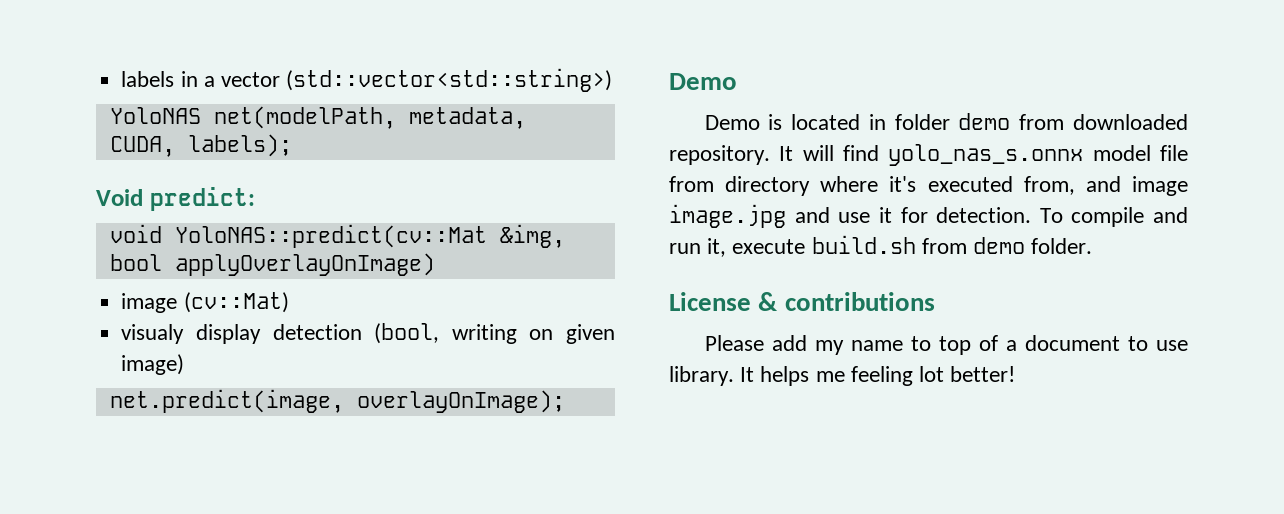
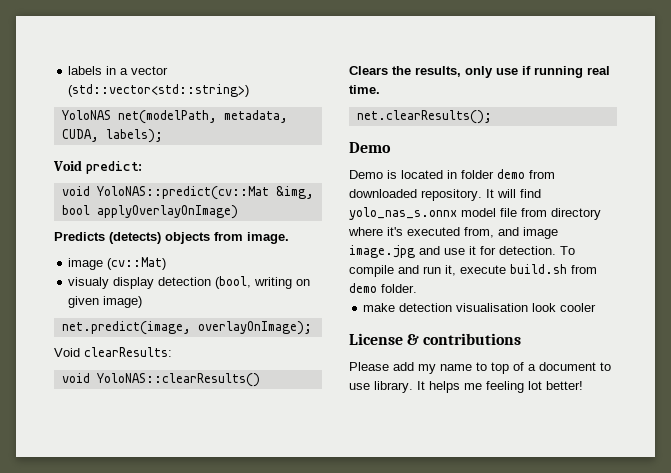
+ Predicts (detects) objects from image.
+ Void clearResults:
+ void YoloNAS::clearResults()
+ Clears the results, only use if running real time.
+ net.clearResults();
+ make detection visualisation look cooler

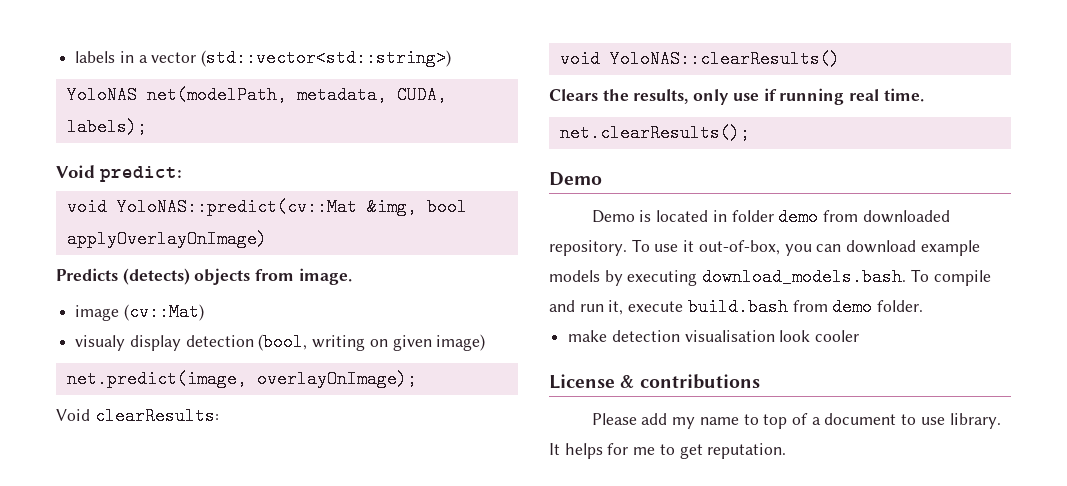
- It will find yolo_nas_s.onnx model file from directory where it's executed from, and image image.jpg and use it for detection. To compile and run it, execute build.sh from demo folder.
+ To use it out-of-box, you can download example models by executing download_models.bash. To compile and run it, execute build.bash from demo folder.
- It helps me feeling lot better!
+ It helps for me to get reputation.

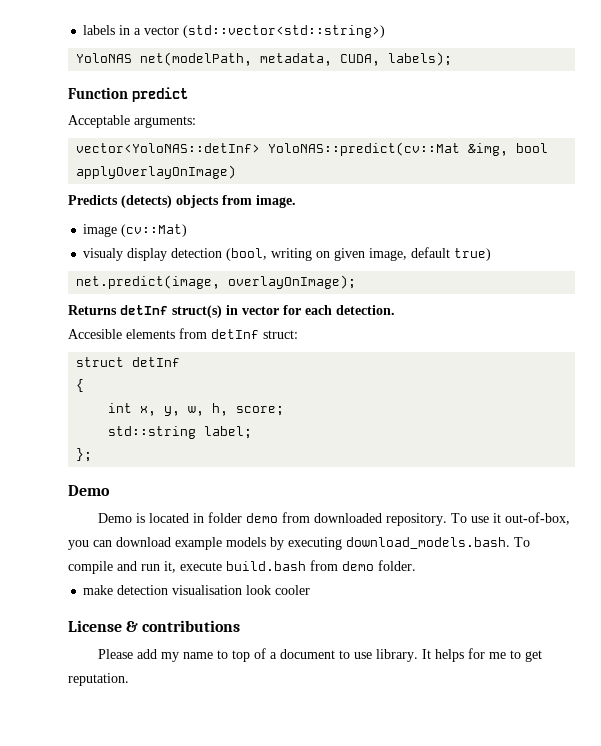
- Void predict:
- void YoloNAS::predict(cv::Mat &img, bool applyOverlayOnImage)
+ Function predict
+ Acceptable arguments:
+ vector<YoloNAS::detInf> YoloNAS::predict(cv::Mat &img, bool applyOverlayOnImage)
- visualy display detection (bool, writing on given image)
+ visualy display detection (bool, writing on given image, default true)
- Void clearResults:
- void YoloNAS::clearResults()
- Clears the results, only use if running real time.
- net.clearResults();
+ Returns detInf struct(s) in vector for each detection.
+ Accesible elements from detInf struct:
+ struct detInf
+ {
+ int x, y, w, h, score;
+ std::string label;
+ };

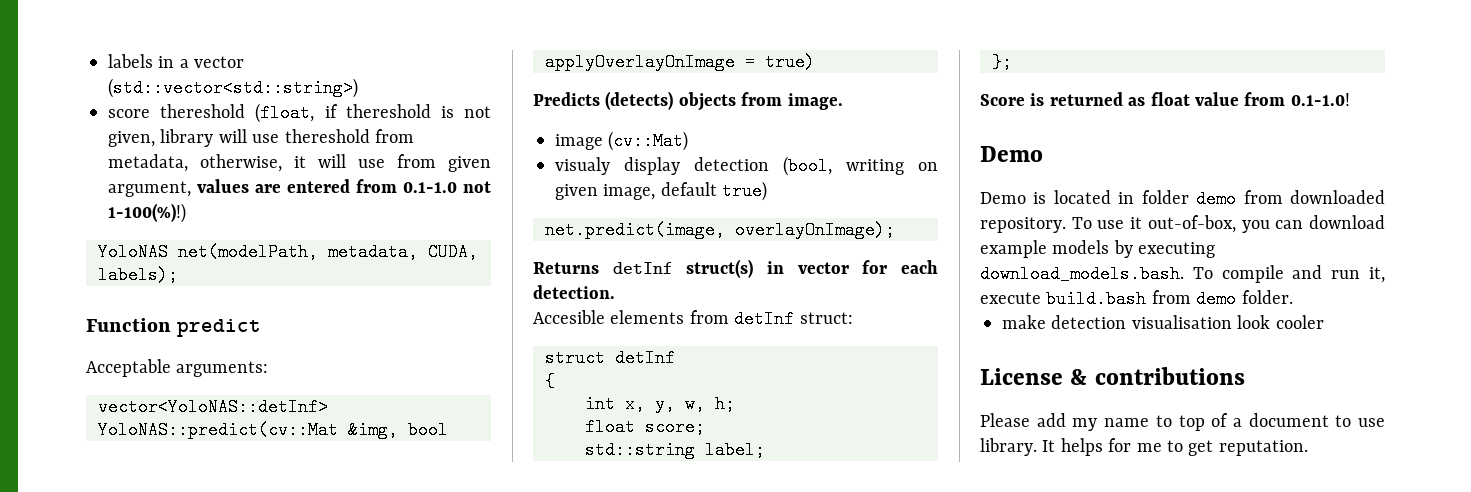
+ score thereshold (float, if thereshold is not given, library will use thereshold from metadata, otherwise, it will use from given argument, values are entered from 0.1-1.0 not 1-100(%)!)
- vector<YoloNAS::detInf> YoloNAS::predict(cv::Mat &img, bool applyOverlayOnImage)
+ vector<YoloNAS::detInf> YoloNAS::predict(cv::Mat &img, bool applyOverlayOnImage = true)
- int x, y, w, h, score;
+ int x, y, w, h;
+ float score;
+ Score is returned as float value from 0.1-1.0!

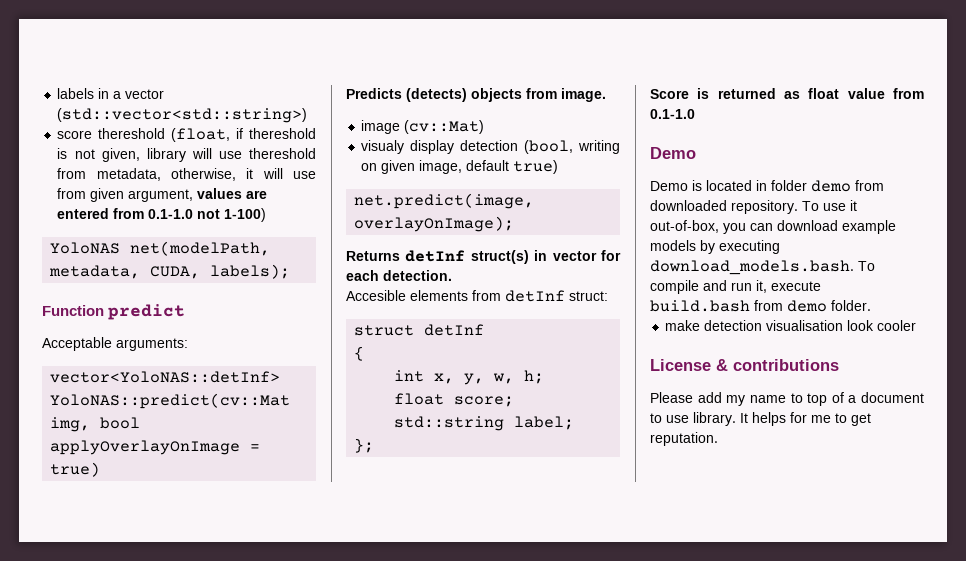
- score thereshold (float, if thereshold is not given, library will use thereshold from metadata, otherwise, it will use from given argument, values are entered from 0.1-1.0 not 1-100(%)!)
+ score thereshold (float, if thereshold is not given, library will use thereshold from metadata, otherwise, it will use from given argument, values are entered from 0.1-1.0 not 1-100)
- vector<YoloNAS::detInf> YoloNAS::predict(cv::Mat &img, bool applyOverlayOnImage = true)
+ vector<YoloNAS::detInf> YoloNAS::predict(cv::Mat img, bool applyOverlayOnImage = true)
- Score is returned as float value from 0.1-1.0!
+ Score is returned as float value from 0.1-1.0

